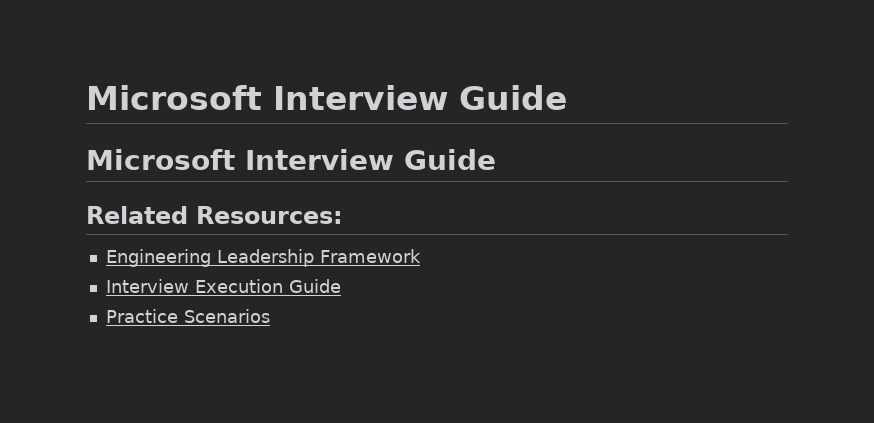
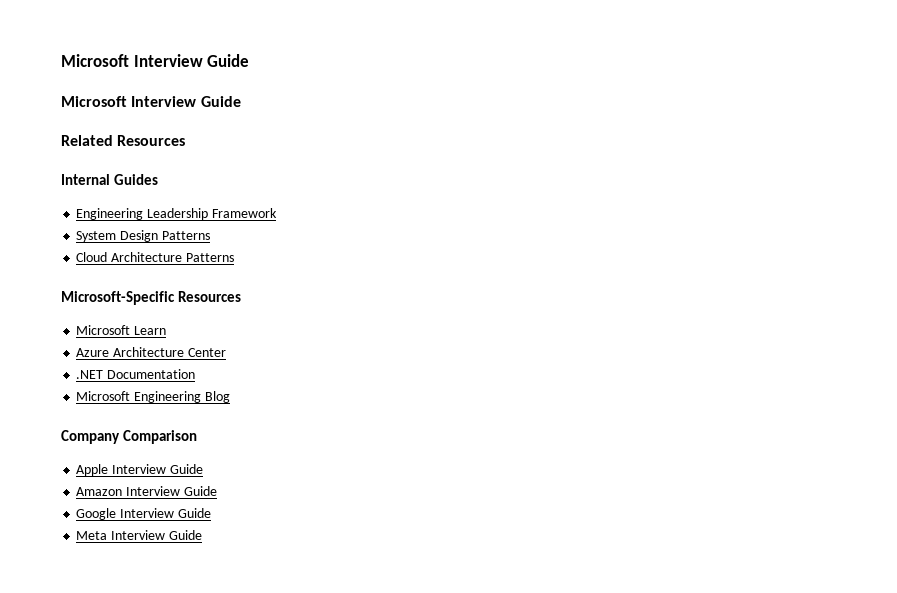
- Related Resources:
+ Related Resources
+ Internal Guides
- Interview Execution Guide
- Practice Scenarios
+ System Design Patterns
+ Cloud Architecture Patterns
+ Microsoft-Specific Resources
+ Microsoft Learn
+ Azure Architecture Center
+ .NET Documentation
+ Microsoft Engineering Blog
+ Company Comparison
+ Apple Interview Guide
+ Amazon Interview Guide
+ Google Interview Guide
+ Meta Interview Guide

